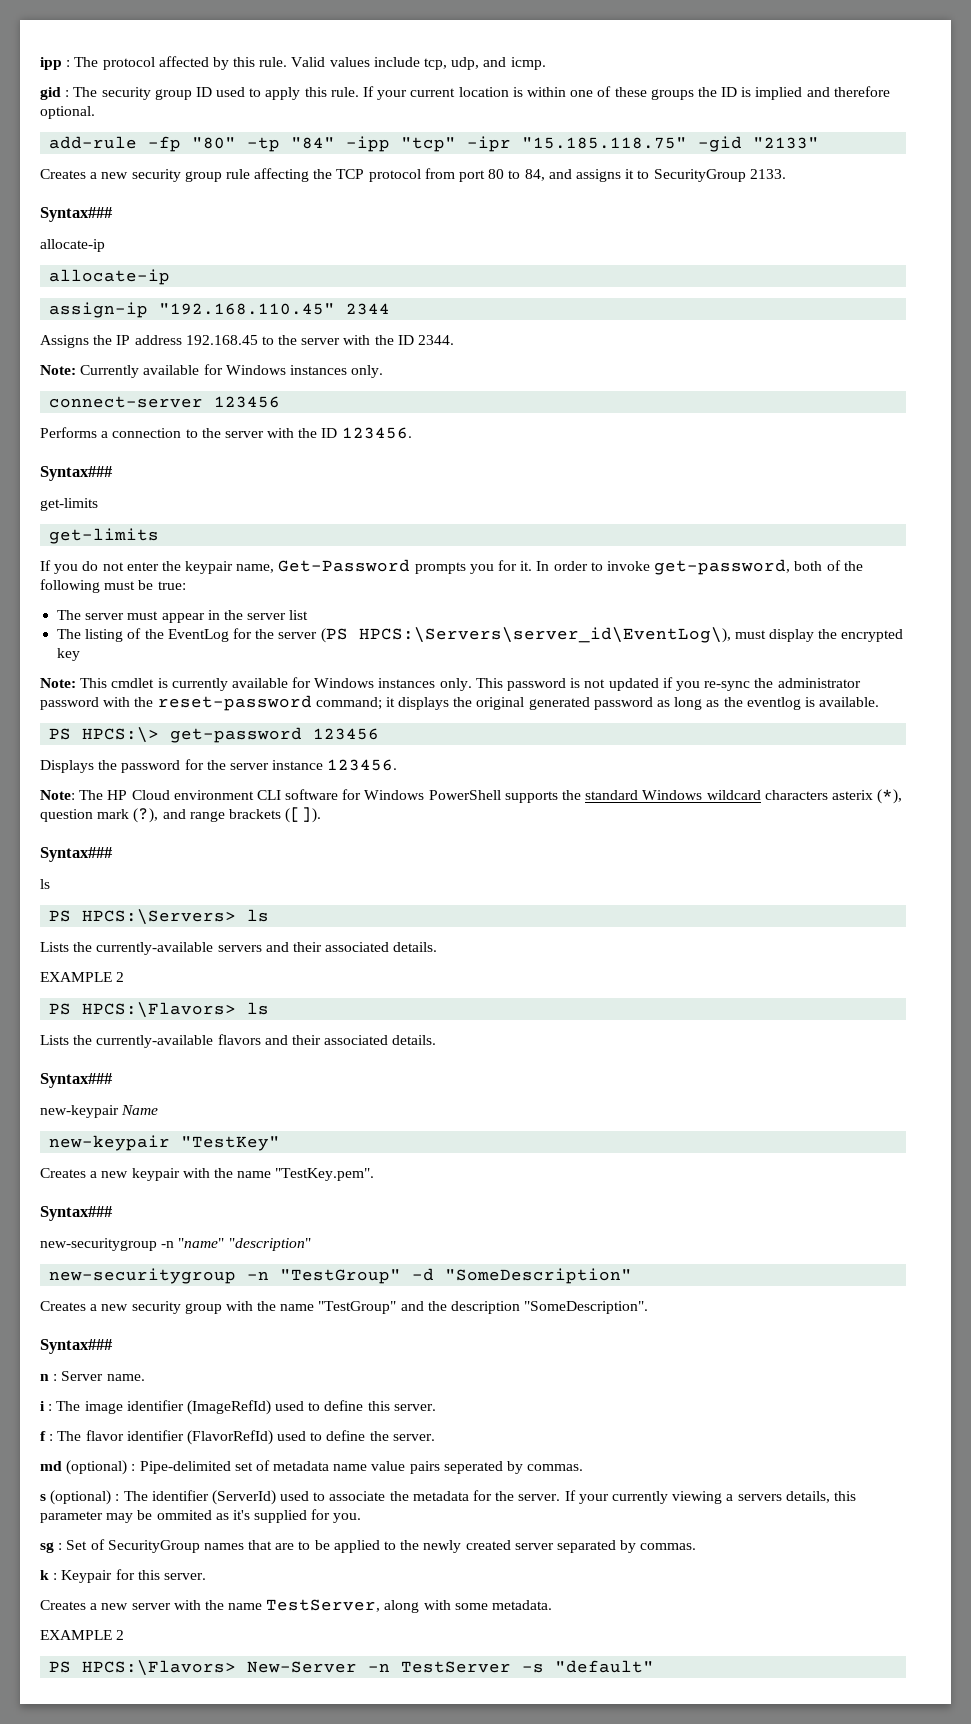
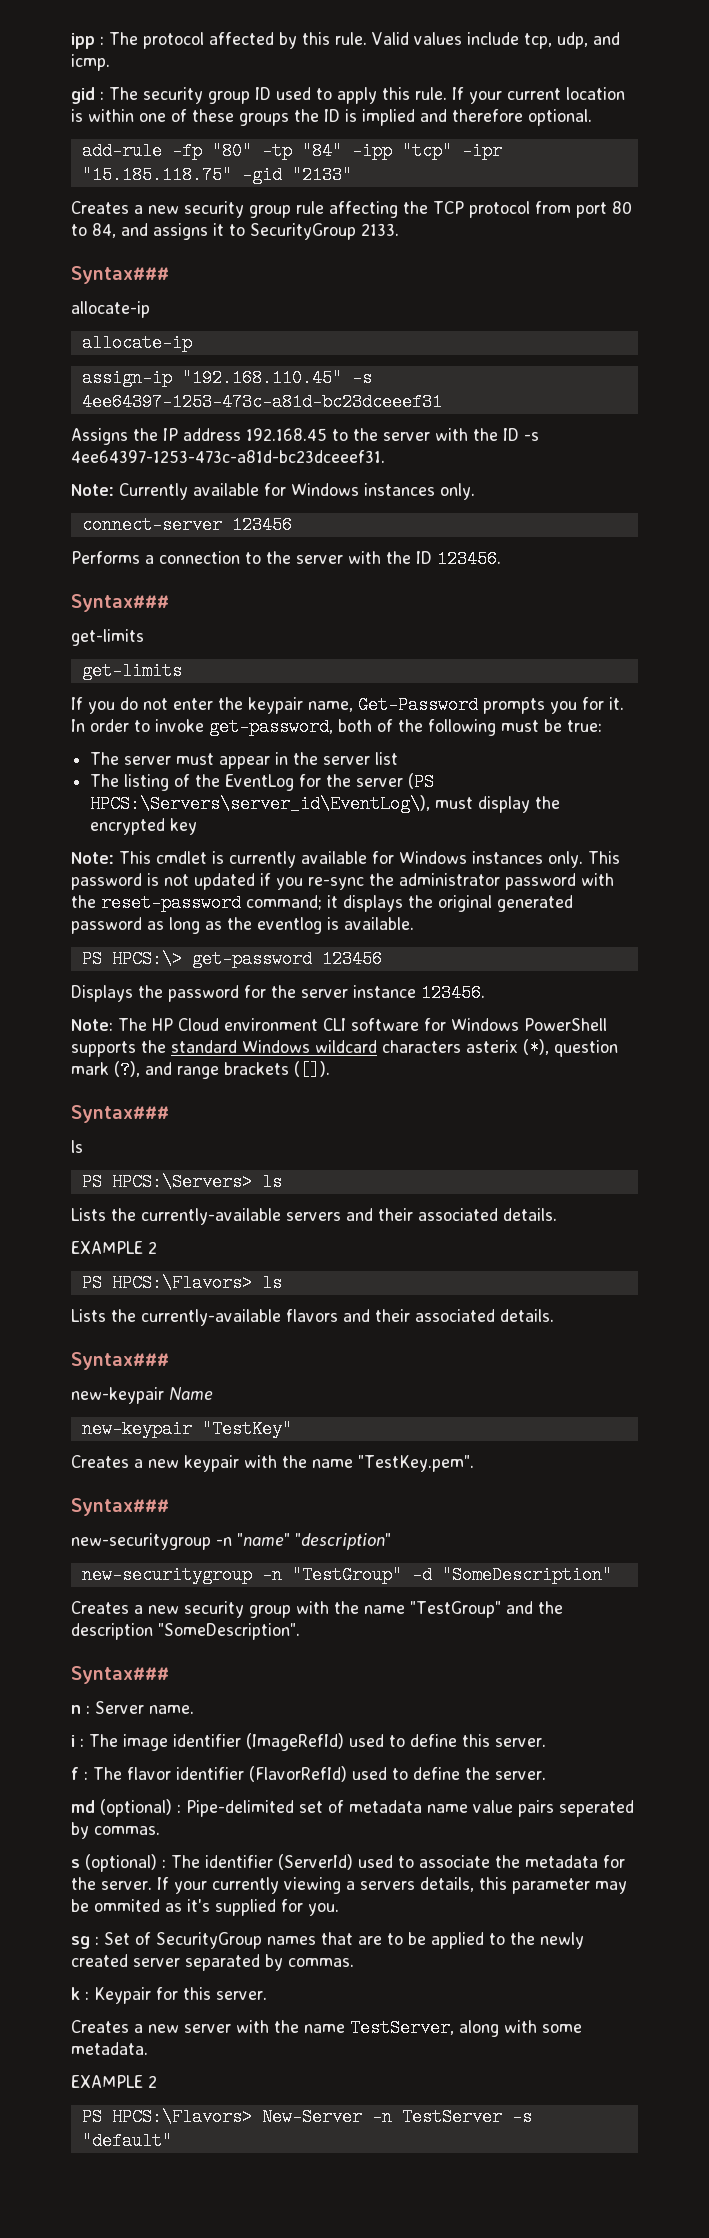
- assign-ip "192.168.110.45" 2344
+ assign-ip "192.168.110.45" -s 4ee64397-1253-473c-a81d-bc23dceeef31
- Assigns the IP address 192.168.45 to the server with the ID 2344.
+ Assigns the IP address 192.168.45 to the server with the ID -s 4ee64397-1253-473c-a81d-bc23dceeef31.

